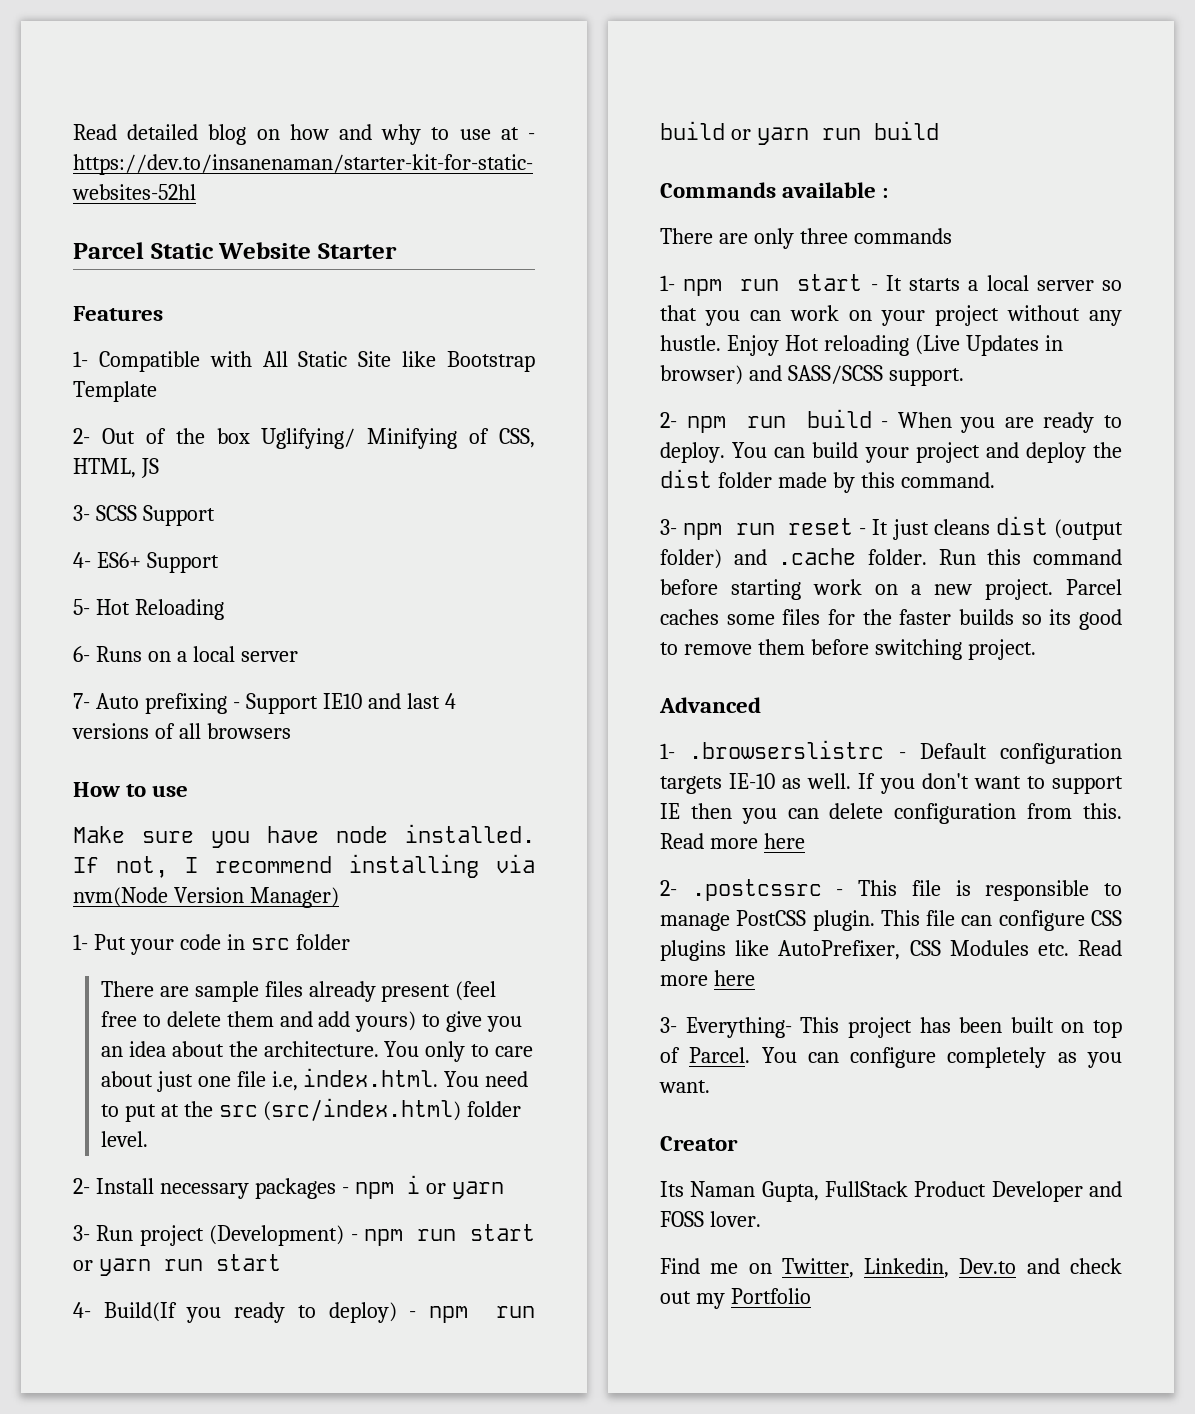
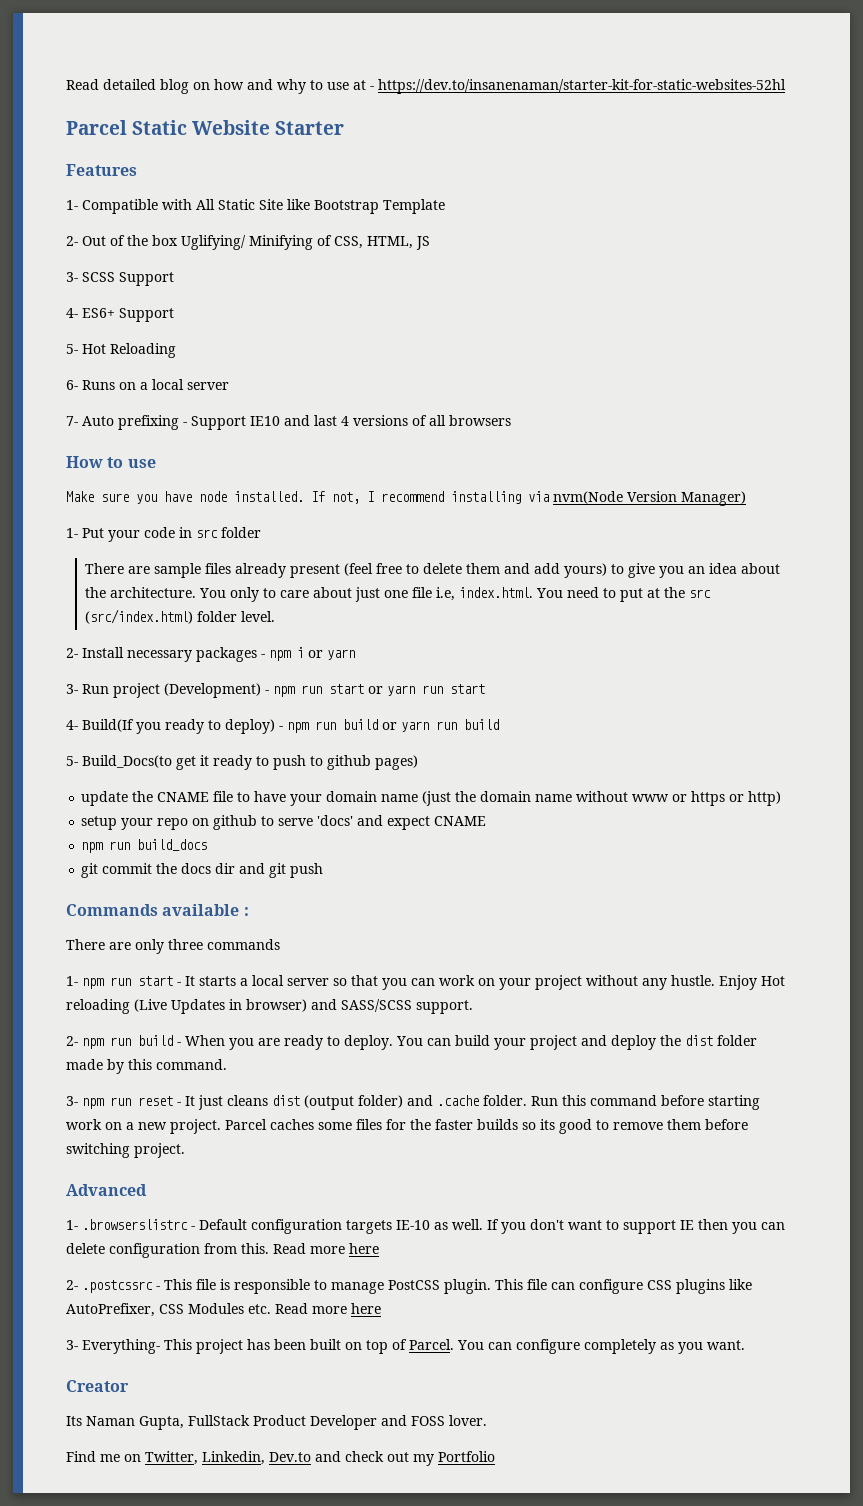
+ 5- Build_Docs(to get it ready to push to github pages)
+ update the CNAME file to have your domain name (just the domain name without www or https or http)
+ setup your repo on github to serve 'docs' and expect CNAME
+ npm run build_docs
+ git commit the docs dir and git push

